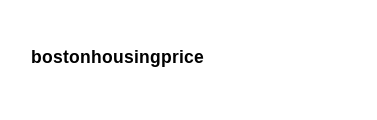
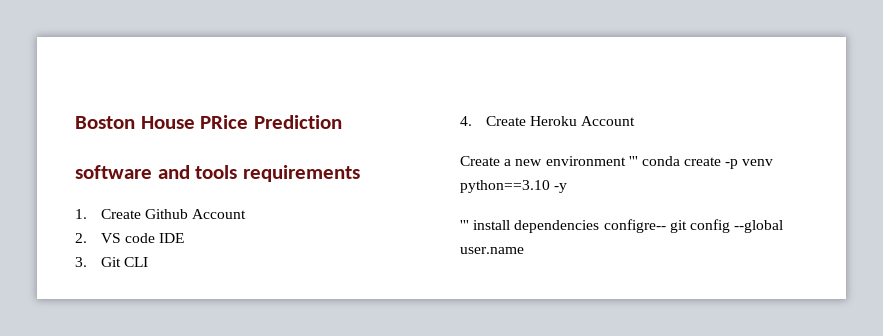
- bostonhousingprice
+ Boston House PRice Prediction
+ software and tools requirements
+ 1. Create Github Account
+ 2. VS code IDE
+ 3. Git CLI
+ 4. Create Heroku Account
+ Create a new environment ''' conda create -p venv python==3.10 -y
+ ''' install dependencies configre-- git config --global user.name

